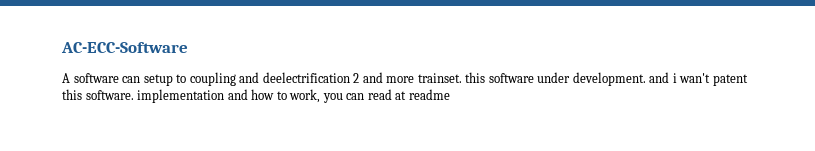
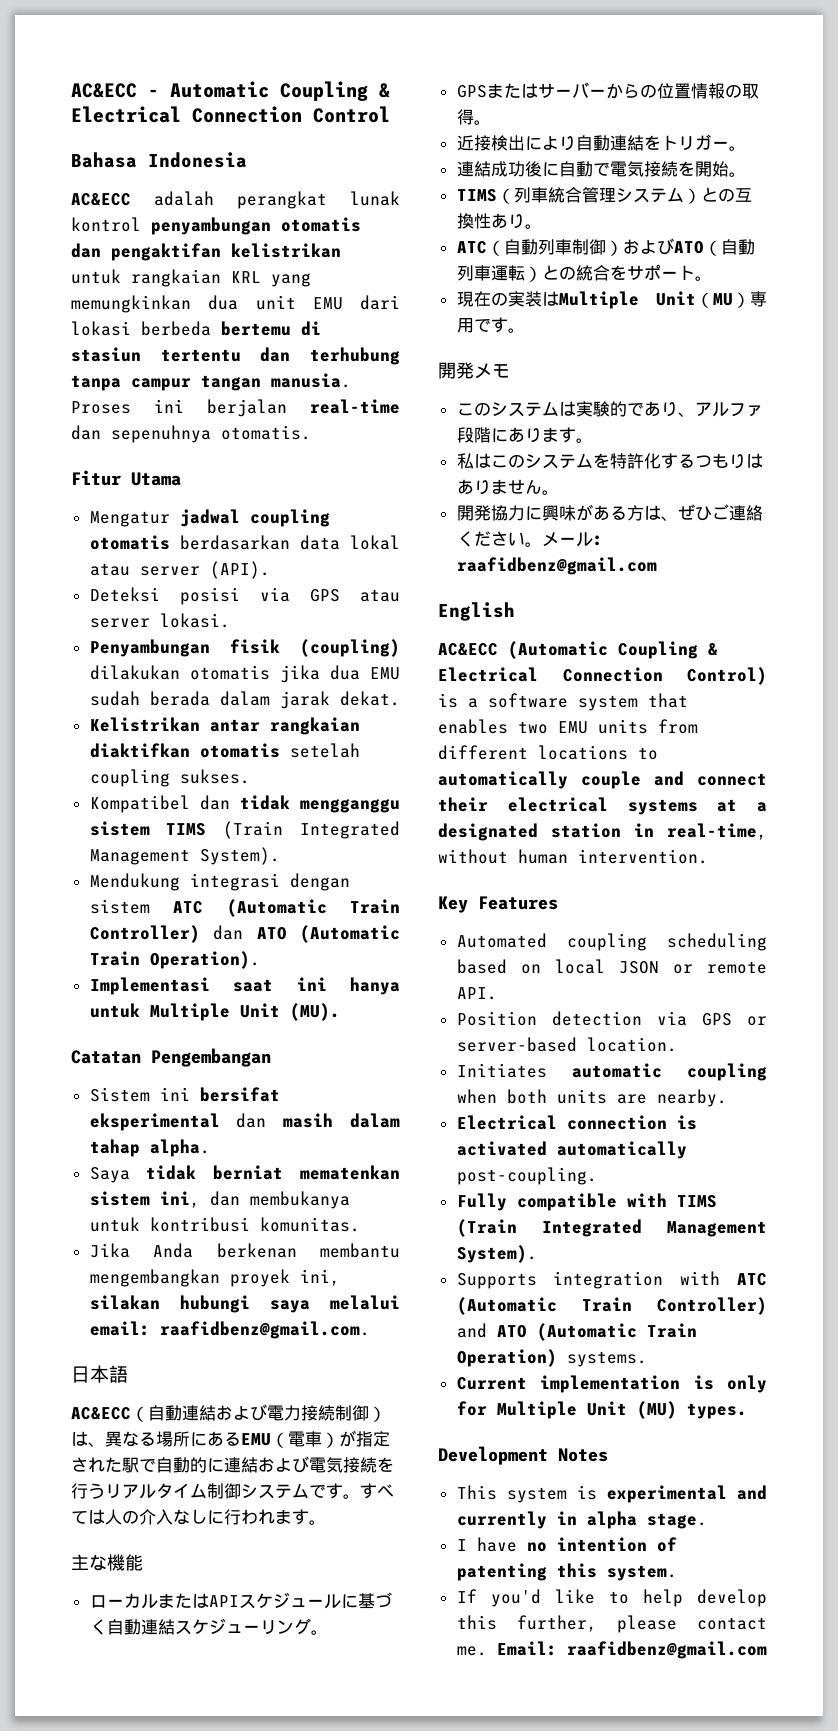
- AC-ECC-Software
- A software can setup to coupling and deelectrification 2 and more trainset. this software under development. and i wan't patent this software. implementation and how to work, you can read at readme
+ AC&ECC - Automatic Coupling & Electrical Connection Control
+ Bahasa Indonesia
+ AC&ECC adalah perangkat lunak kontrol penyambungan otomatis dan pengaktifan kelistrikan untuk rangkaian KRL yang memungkinkan dua unit EMU dari lokasi berbeda bertemu di stasiun tertentu dan terhubung tanpa campur tangan manusia. Proses ini berjalan real-time dan sepenuhnya otomatis.
+ Fitur Utama
+ Mengatur jadwal coupling otomatis berdasarkan data lokal atau server (API).
+ Deteksi posisi via GPS atau server lokasi.
+ Penyambungan fisik (coupling) dilakukan otomatis jika dua EMU sudah berada dalam jarak dekat.
+ Kelistrikan antar rangkaian diaktifkan otomatis setelah coupling sukses.
+ Kompatibel dan tidak mengganggu sistem TIMS (Train Integrated Management System).
+ Mendukung integrasi dengan sistem ATC (Automatic Train Controller) dan ATO (Automatic Train Operation).
+ Implementasi saat ini hanya untuk Multiple Unit (MU).
+ Catatan Pengembangan
+ Sistem ini bersifat eksperimental dan masih dalam tahap alpha.
+ Saya tidak berniat mematenkan sistem ini, dan membukanya untuk kontribusi komunitas.
+ Jika Anda berkenan membantu mengembangkan proyek ini, silakan hubungi saya melalui email: raafidbenz@gmail.com.
+ 日本語
+ AC&ECC（自動連結および電力接続制御）は、異なる場所にあるEMU（電車）が指定された駅で自動的に連結および電気接続を行うリアルタイム制御システムです。すべては人の介入なしに行われます。
+ 主な機能
+ ローカルまたはAPIスケジュールに基づく自動連結スケジューリング。
+ GPSまたはサーバーからの位置情報の取得。
+ 近接検出により自動連結をトリガー。
+ 連結成功後に自動で電気接続を開始。
+ TIMS（列車統合管理システム）との互換性あり。
+ ATC（自動列車制御）およびATO（自動列車運転）との統合をサポート。
+ 現在の実装はMultiple Unit（MU）専用です。
+ 開発メモ
+ このシステムは実験的であり、アルファ段階にあります。
+ 私はこのシステムを特許化するつもりはありません。
+ 開発協力に興味がある方は、ぜひご連絡ください。メール: raafidbenz@gmail.com
+ English
+ AC&ECC (Automatic Coupling & Electrical Connection Control) is a software system that enables two EMU units from different locations to automatically couple and connect their electrical systems at a designated station in real-time, without human intervention.
+ Key Features
+ Automated coupling scheduling based on local JSON or remote API.
+ Position detection via GPS or server-based location.
+ Initiates automatic coupling when both units are nearby.
+ Electrical connection is activated automatically post-coupling.
+ Fully compatible with TIMS (Train Integrated Management System).
+ Supports integration with ATC (Automatic Train Controller) and ATO (Automatic Train Operation) systems.
+ Current implementation is only for Multiple Unit (MU) types.
+ Development Notes
+ This system is experimental and currently in alpha stage.
+ I have no intention of patenting this system.
+ If you'd like to help develop this further, please contact me. Email: raafidbenz@gmail.com

